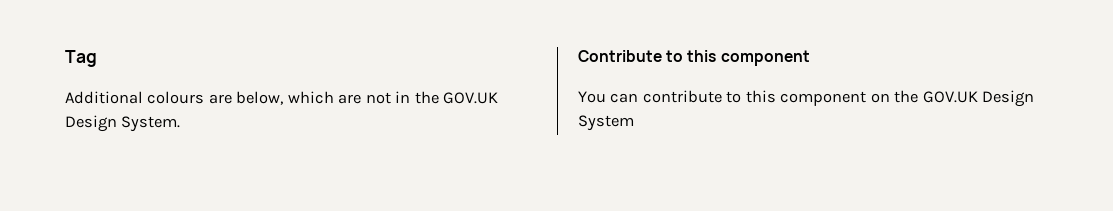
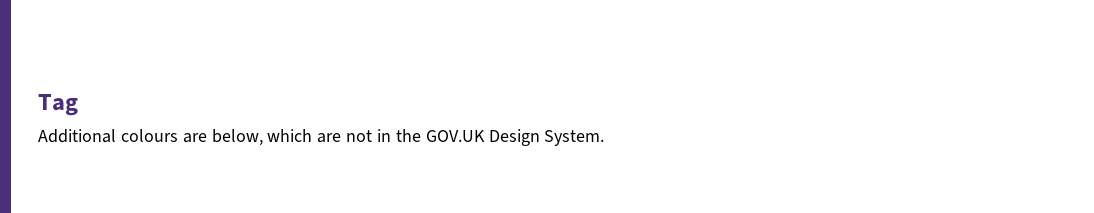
- Contribute to this component
- You can contribute to this component on the GOV.UK Design System

